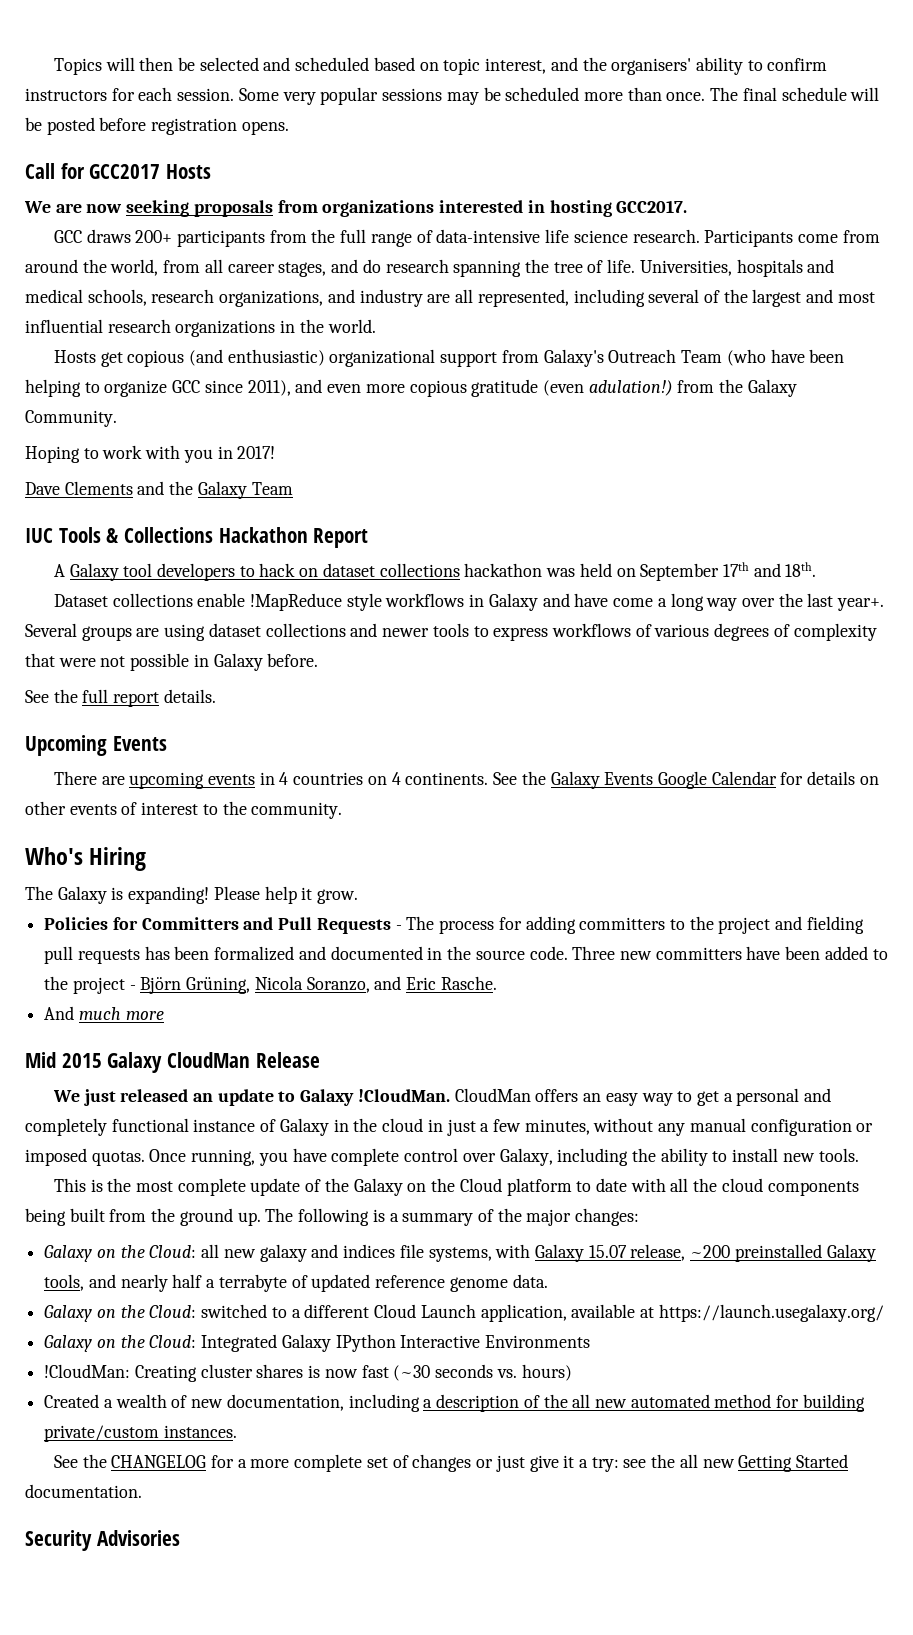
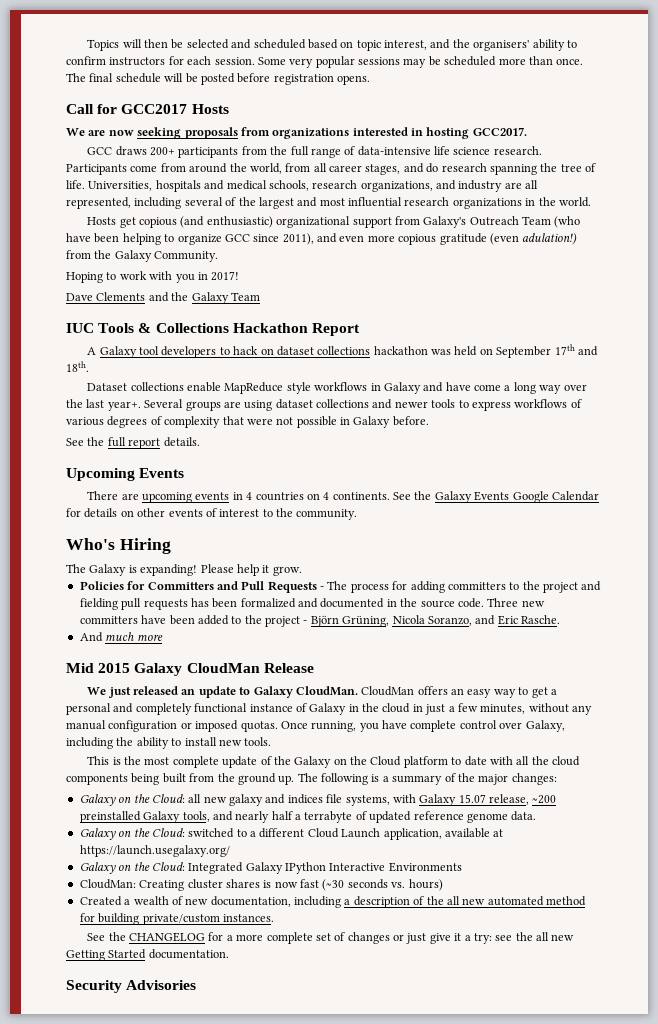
- Dataset collections enable !MapReduce style workflows in Galaxy and have come a long way over the last year+.
+ Dataset collections enable MapReduce style workflows in Galaxy and have come a long way over the last year+.
- We just released an update to Galaxy !CloudMan.
+ We just released an update to Galaxy CloudMan.
- !CloudMan: Creating cluster shares is now fast (~30 seconds vs. hours)
+ CloudMan: Creating cluster shares is now fast (~30 seconds vs. hours)

